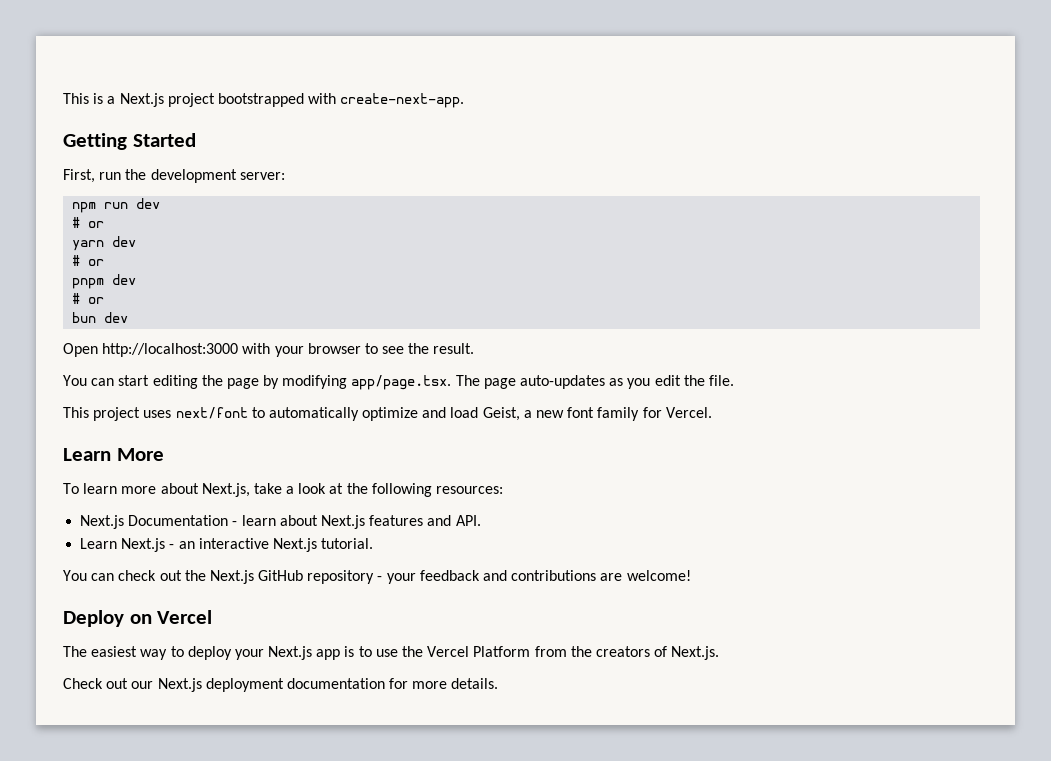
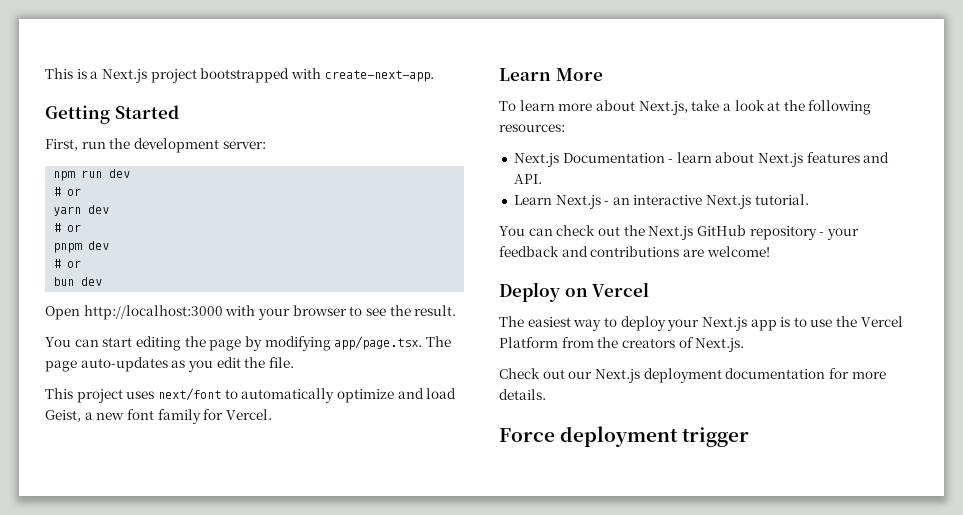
+ Force deployment trigger

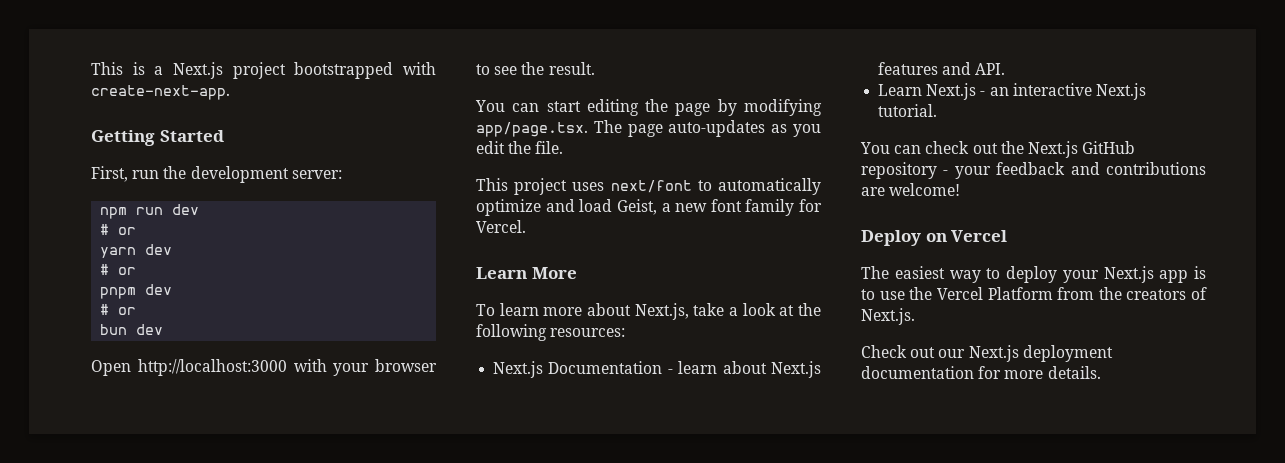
- Force deployment trigger

